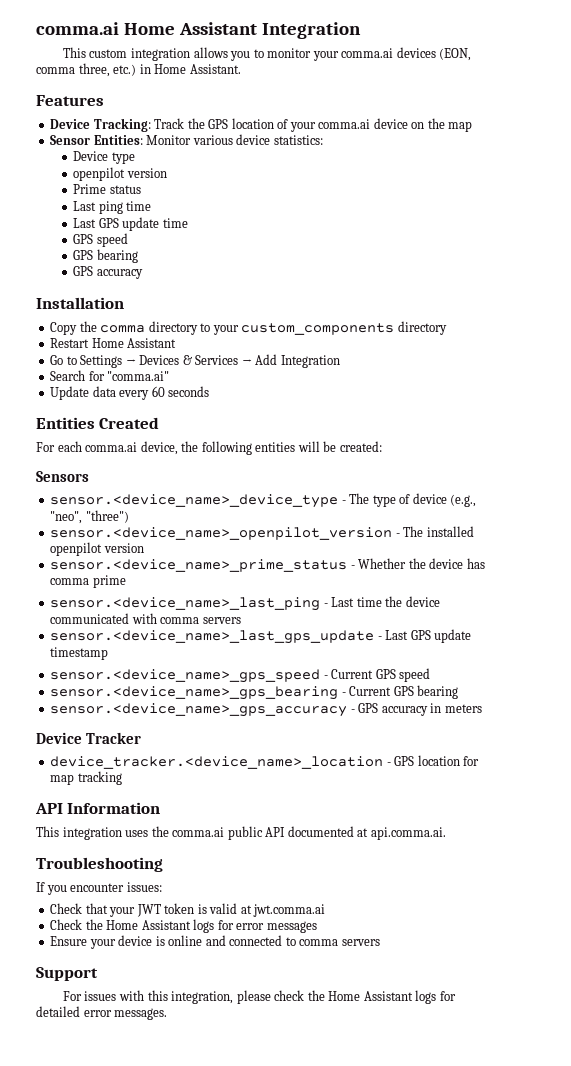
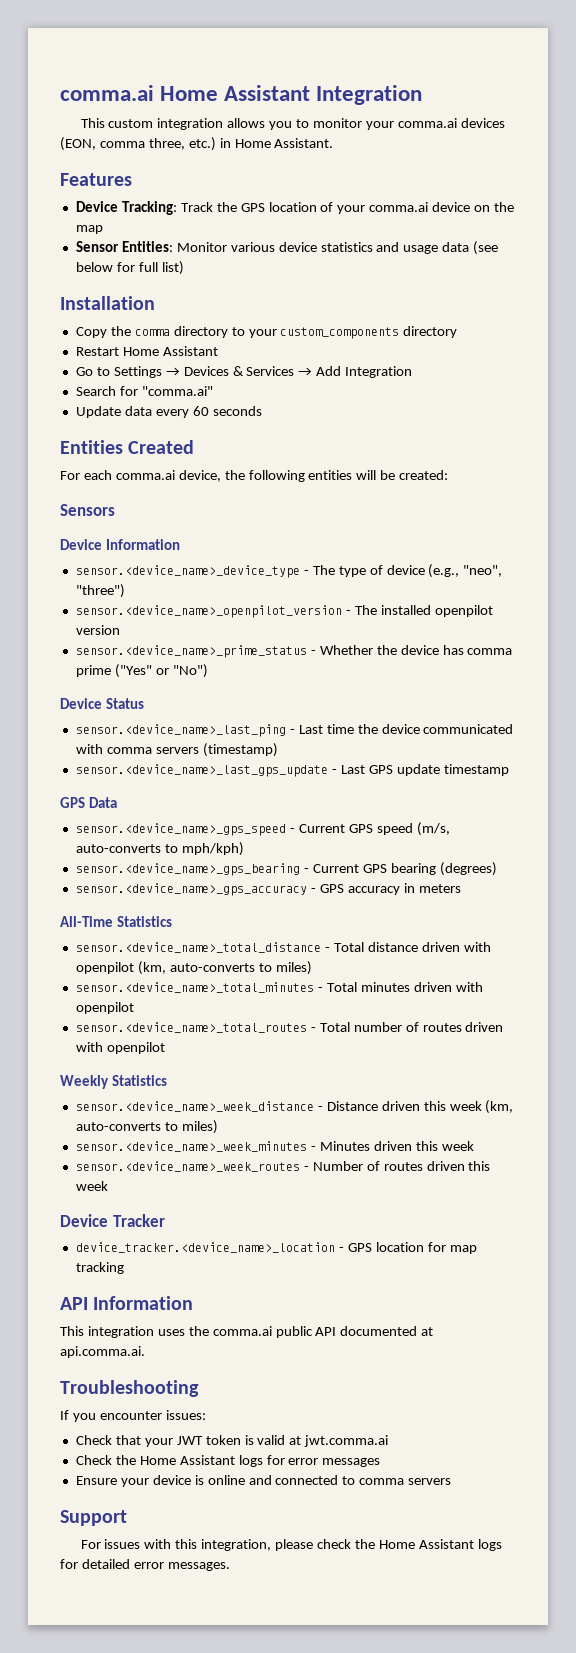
- Sensor Entities: Monitor various device statistics:
- Device type
- openpilot version
- Prime status
- Last ping time
- Last GPS update time
- GPS speed
- GPS bearing
- GPS accuracy
+ Sensor Entities: Monitor various device statistics and usage data (see below for full list)
+ Device Information
- sensor.<device_name>_prime_status - Whether the device has comma prime
+ sensor.<device_name>_prime_status - Whether the device has comma prime ("Yes" or "No")
+ Device Status
- sensor.<device_name>_last_ping - Last time the device communicated with comma servers
+ sensor.<device_name>_last_ping - Last time the device communicated with comma servers (timestamp)
+ GPS Data
- sensor.<device_name>_gps_speed - Current GPS speed
+ sensor.<device_name>_gps_speed - Current GPS speed (m/s, auto-converts to mph/kph)
- sensor.<device_name>_gps_bearing - Current GPS bearing
+ sensor.<device_name>_gps_bearing - Current GPS bearing (degrees)
+ All-Time Statistics
+ sensor.<device_name>_total_distance - Total distance driven with openpilot (km, auto-converts to miles)
+ sensor.<device_name>_total_minutes - Total minutes driven with openpilot
+ sensor.<device_name>_total_routes - Total number of routes driven with openpilot
+ Weekly Statistics
+ sensor.<device_name>_week_distance - Distance driven this week (km, auto-converts to miles)
+ sensor.<device_name>_week_minutes - Minutes driven this week
+ sensor.<device_name>_week_routes - Number of routes driven this week

